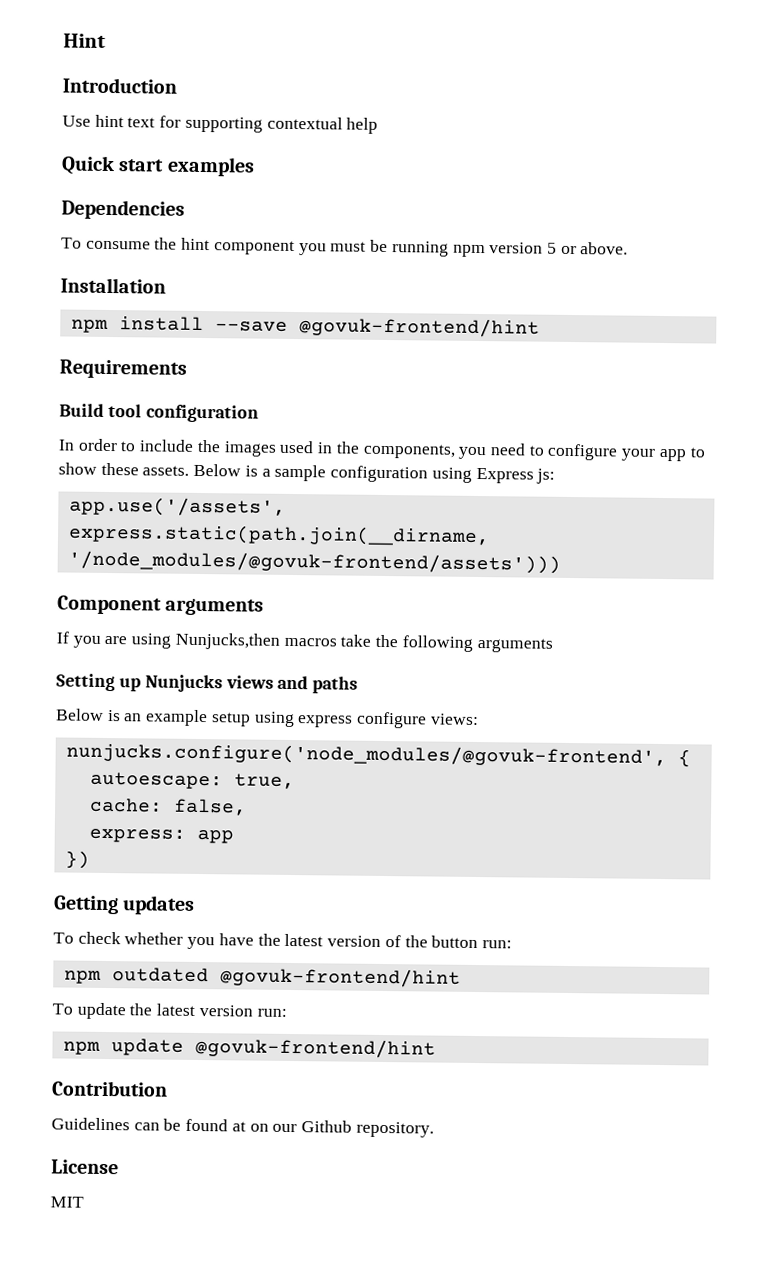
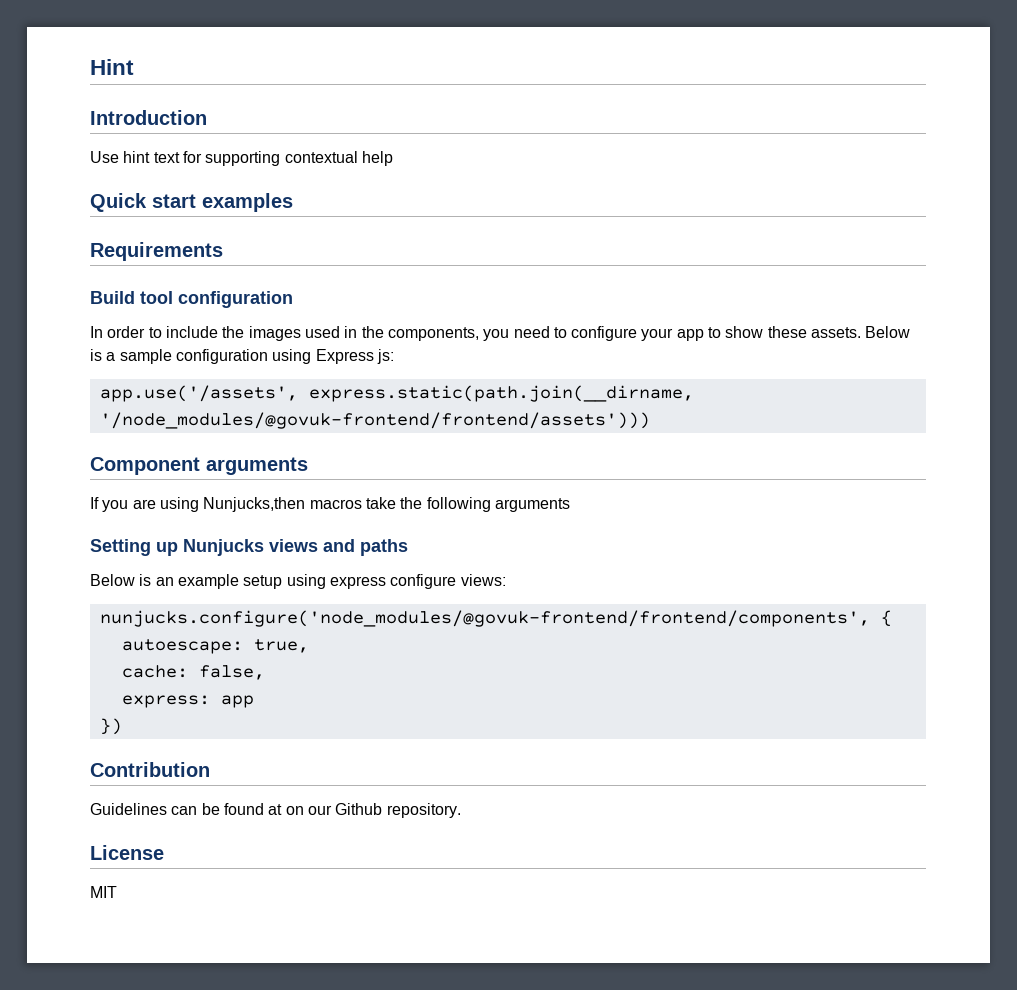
- Dependencies
- To consume the hint component you must be running npm version 5 or above.
- Installation
- npm install --save @govuk-frontend/hint
- app.use('/assets', express.static(path.join(__dirname, '/node_modules/@govuk-frontend/assets')))
+ app.use('/assets', express.static(path.join(__dirname, '/node_modules/@govuk-frontend/frontend/assets')))
- nunjucks.configure('node_modules/@govuk-frontend', {
+ nunjucks.configure('node_modules/@govuk-frontend/frontend/components', {
- Getting updates
- To check whether you have the latest version of the button run:
- npm outdated @govuk-frontend/hint
- To update the latest version run:
- npm update @govuk-frontend/hint

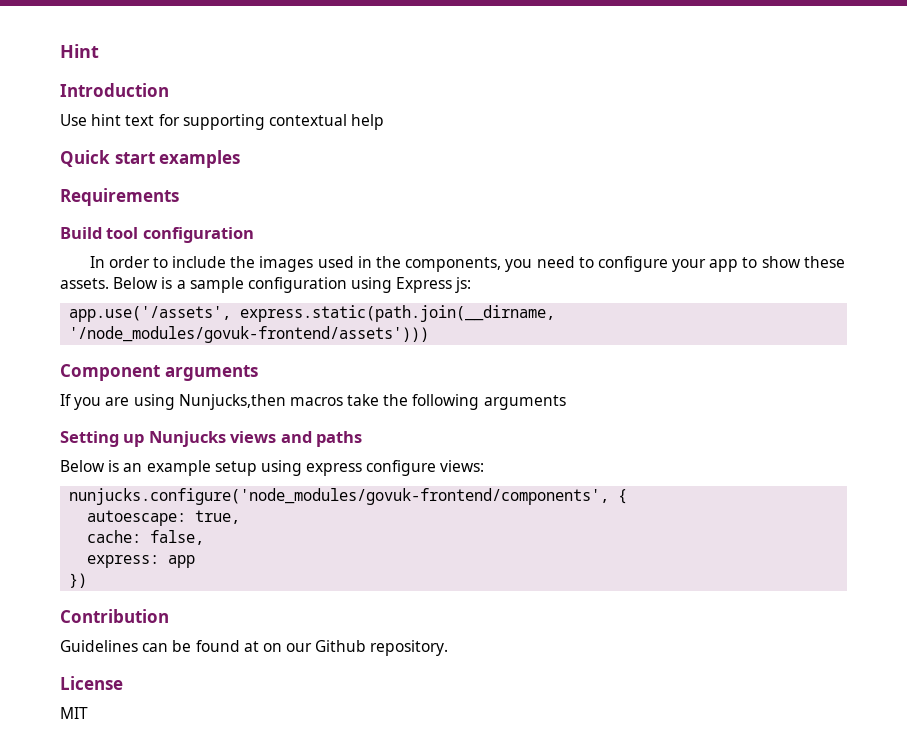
- app.use('/assets', express.static(path.join(__dirname, '/node_modules/@govuk-frontend/frontend/assets')))
+ app.use('/assets', express.static(path.join(__dirname, '/node_modules/govuk-frontend/assets')))
- nunjucks.configure('node_modules/@govuk-frontend/frontend/components', {
+ nunjucks.configure('node_modules/govuk-frontend/components', {

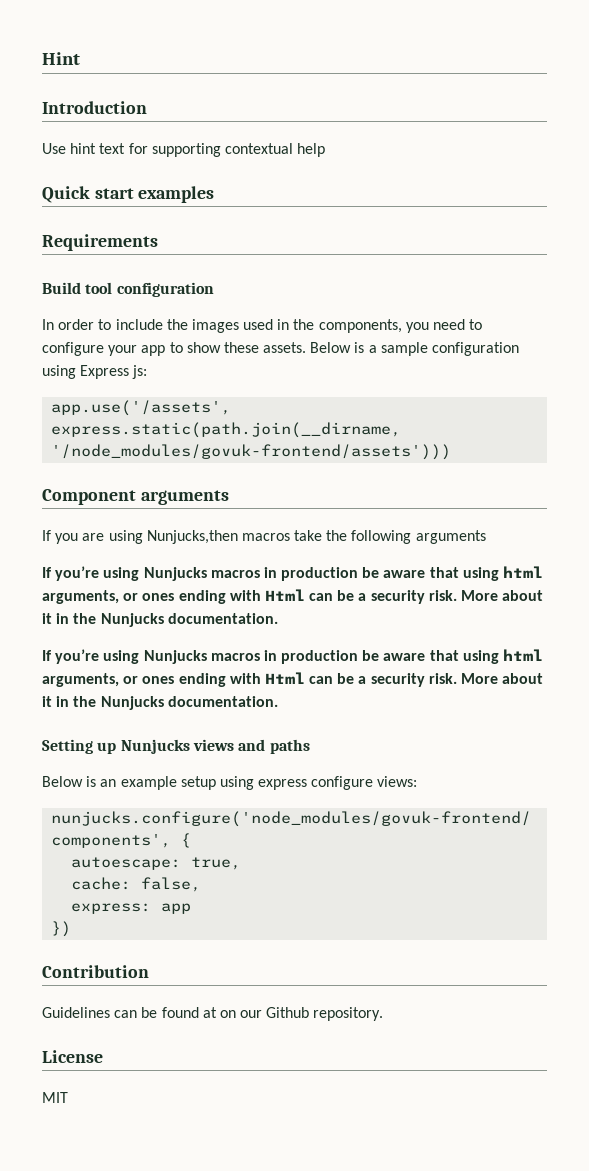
  If you are using Nunjucks,then macros take the following arguments
+ If you’re using Nunjucks macros in production be aware that using html arguments, or ones ending with Html can be a security risk. More about it in the Nunjucks documentation.
+ If you’re using Nunjucks macros in production be aware that using html arguments, or ones ending with Html can be a security risk. More about it in the Nunjucks documentation.

